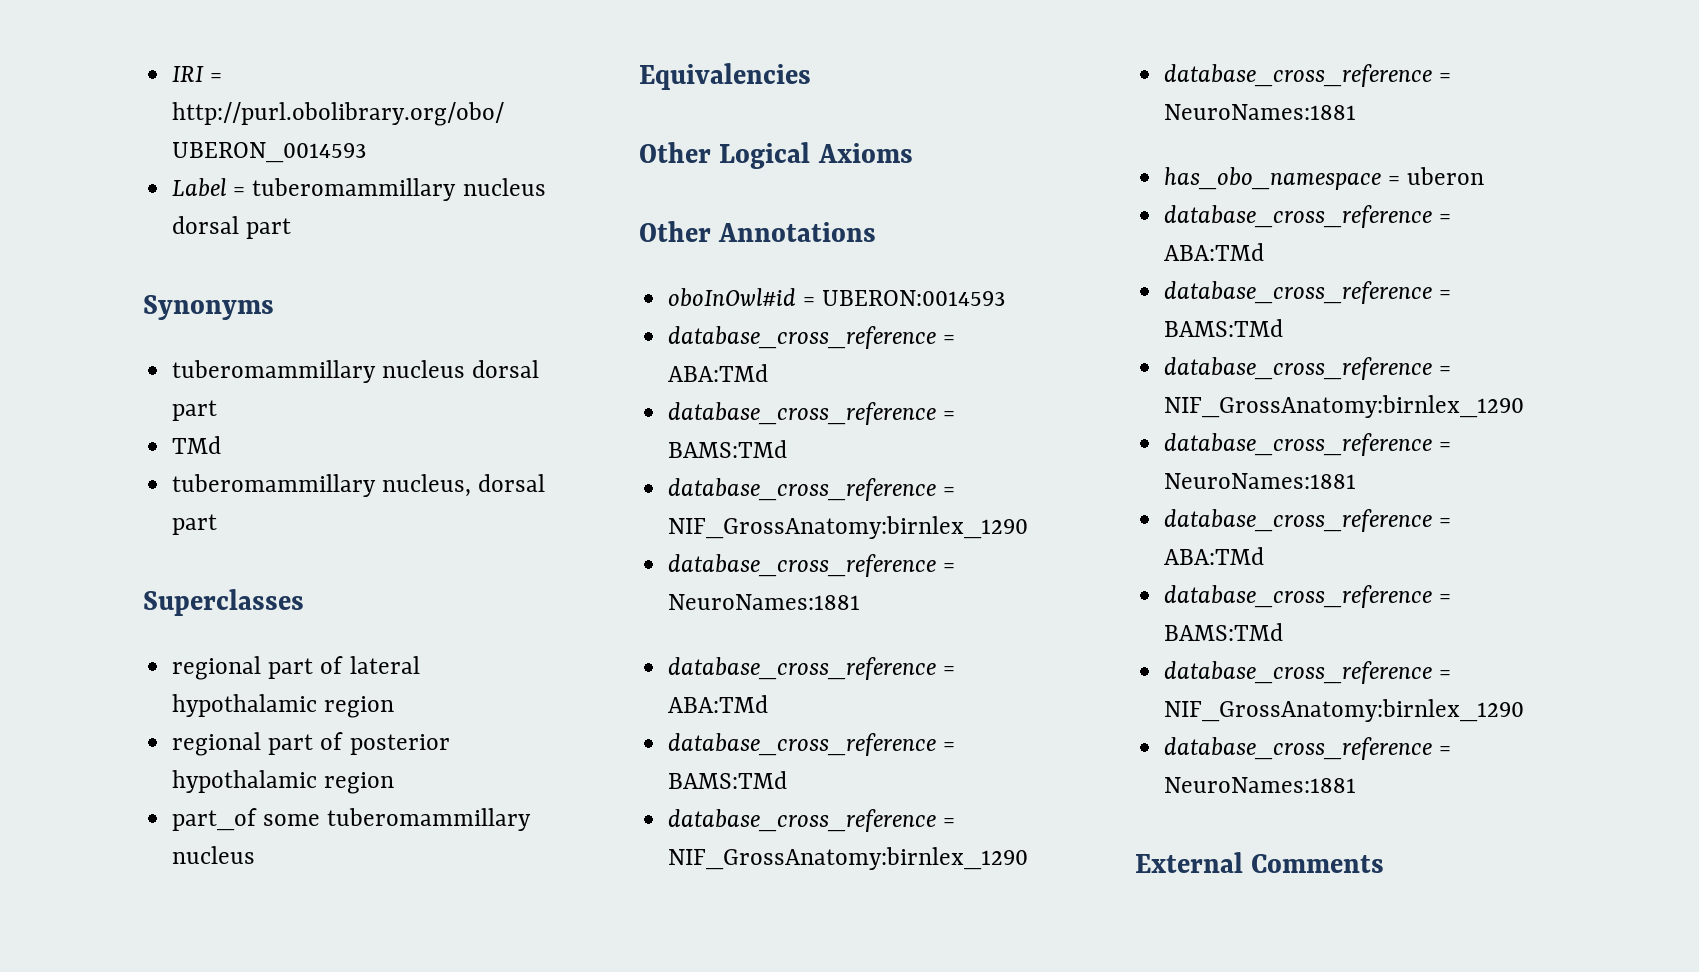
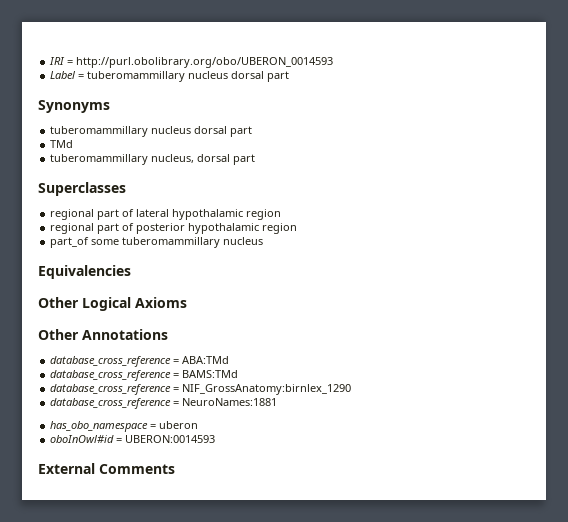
- oboInOwl#id = UBERON:0014593
- database_cross_reference = ABA:TMd
- database_cross_reference = BAMS:TMd
- database_cross_reference = NIF_GrossAnatomy:birnlex_1290
- database_cross_reference = NeuroNames:1881
  has_obo_namespace = uberon
- database_cross_reference = ABA:TMd
- database_cross_reference = BAMS:TMd
- database_cross_reference = NIF_GrossAnatomy:birnlex_1290
- database_cross_reference = NeuroNames:1881
- database_cross_reference = ABA:TMd
- database_cross_reference = BAMS:TMd
- database_cross_reference = NIF_GrossAnatomy:birnlex_1290
- database_cross_reference = NeuroNames:1881
+ oboInOwl#id = UBERON:0014593

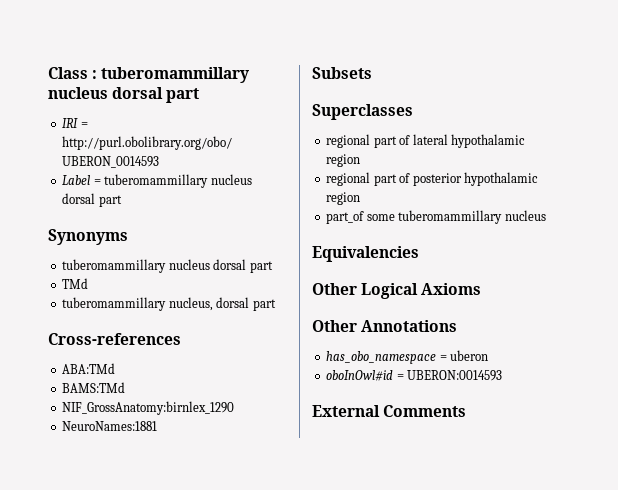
+ Class : tuberomammillary nucleus dorsal part
+ Cross-references
+ ABA:TMd
+ BAMS:TMd
+ NIF_GrossAnatomy:birnlex_1290
+ NeuroNames:1881
+ Subsets
- database_cross_reference = ABA:TMd
- database_cross_reference = BAMS:TMd
- database_cross_reference = NIF_GrossAnatomy:birnlex_1290
- database_cross_reference = NeuroNames:1881

